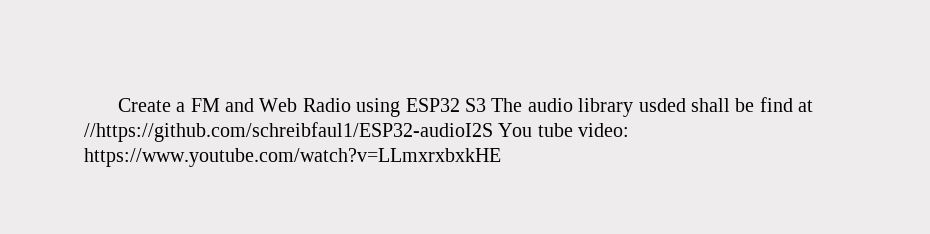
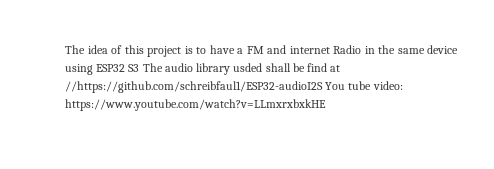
- Create a FM and Web Radio using ESP32 S3 The audio library usded shall be find at //https://github.com/schreibfaul1/ESP32-audioI2S You tube video: https://www.youtube.com/watch?v=LLmxrxbxkHE
+ The idea of this project is to have a FM and internet Radio in the same device using ESP32 S3 The audio library usded shall be find at //https://github.com/schreibfaul1/ESP32-audioI2S You tube video: https://www.youtube.com/watch?v=LLmxrxbxkHE

